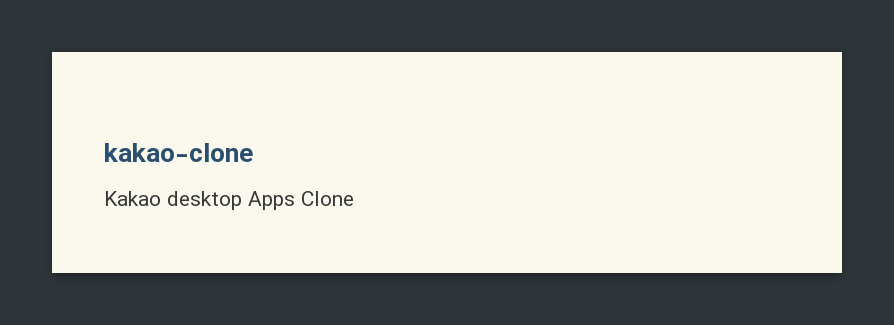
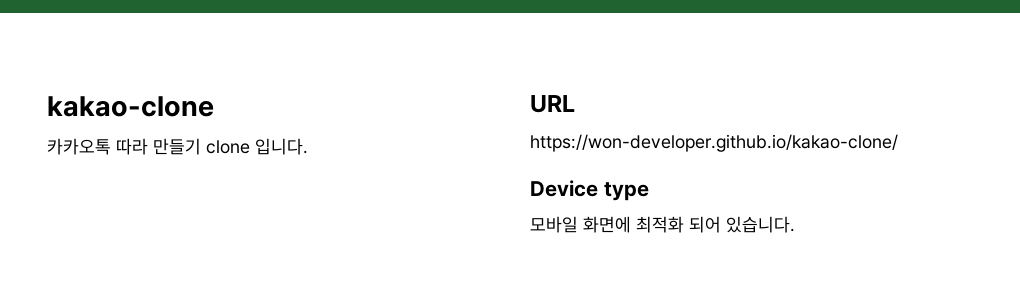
- Kakao desktop Apps Clone
+ 카카오톡 따라 만들기 clone 입니다.
+ URL
+ https://won-developer.github.io/kakao-clone/
+ Device type
+ 모바일 화면에 최적화 되어 있습니다.

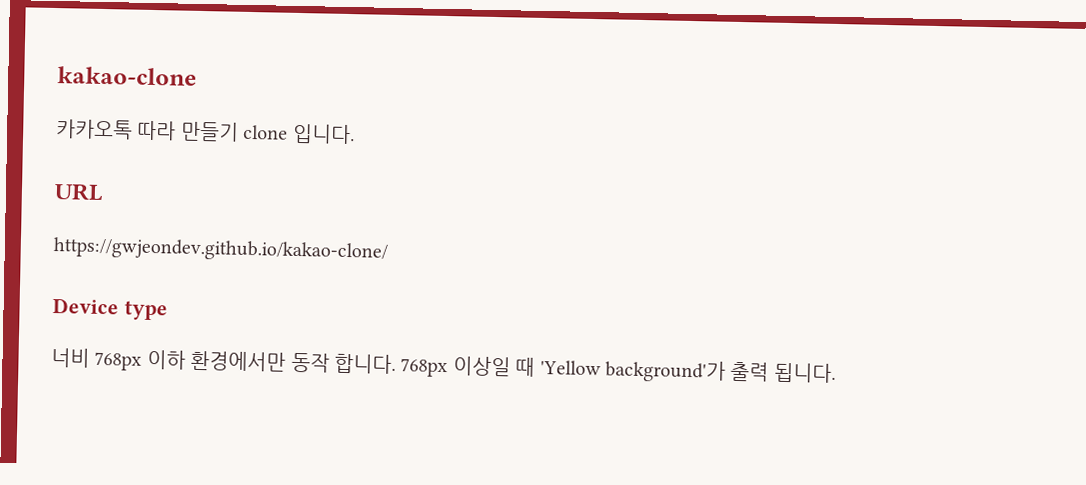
- https://won-developer.github.io/kakao-clone/
+ https://gwjeondev.github.io/kakao-clone/
- 모바일 화면에 최적화 되어 있습니다.
+ 너비 768px 이하 환경에서만 동작 합니다. 768px 이상일 때 'Yellow background'가 출력 됩니다.

